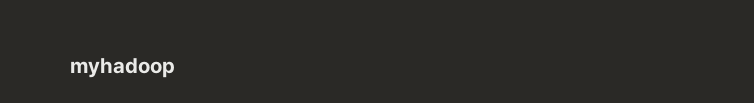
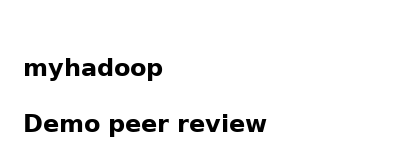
+ Demo peer review

